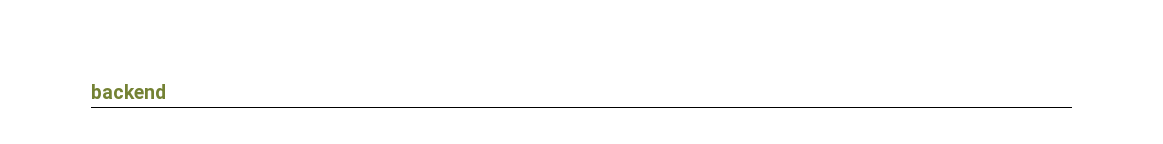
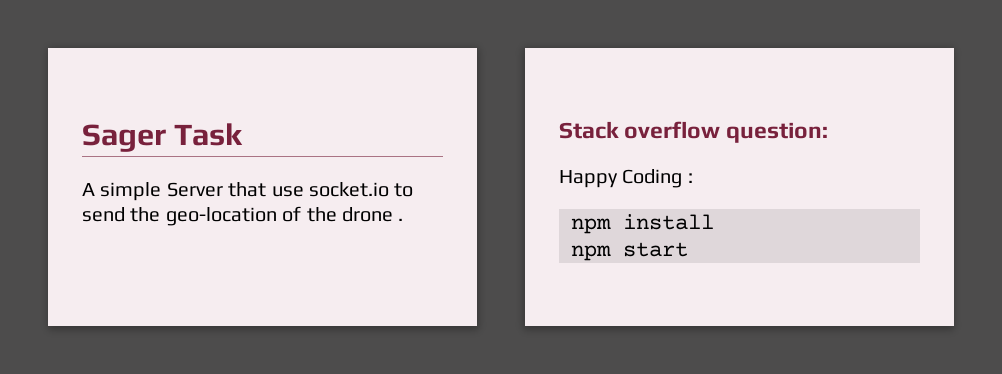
- backend
+ Sager Task
+ A simple Server that use socket.io to send the geo-location of the drone .
+ Stack overflow question:
+ Happy Coding :
+ npm install
+ npm start

